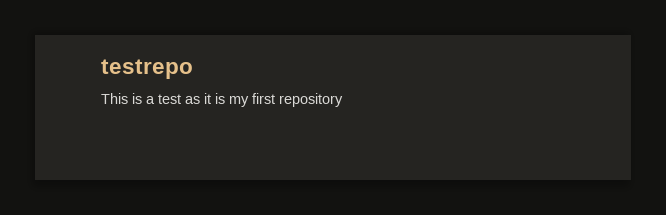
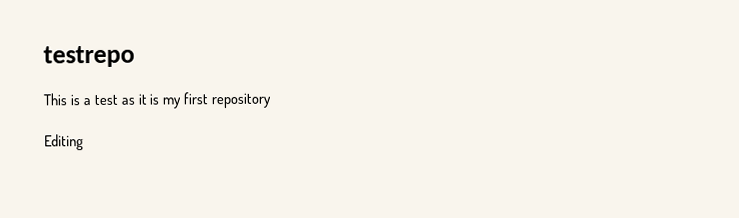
+ Editing

